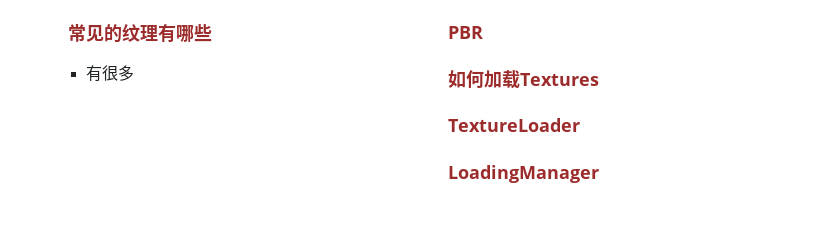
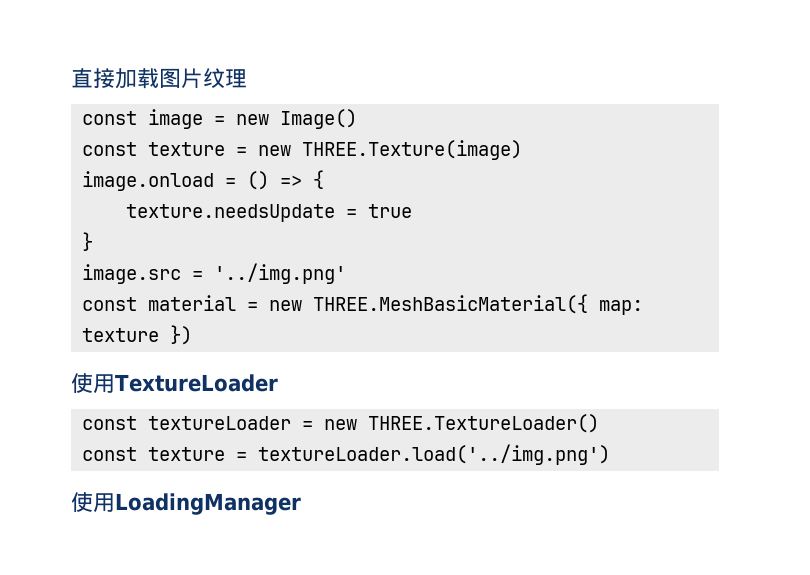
- 常见的纹理有哪些
- 有很多
- PBR
- 如何加载Textures
- TextureLoader
- LoadingManager
+ 直接加载图片纹理
+ const image = new Image()
+ const texture = new THREE.Texture(image)
+ image.onload = () => {
+ texture.needsUpdate = true
+ }
+ image.src = '../img.png'
+ const material = new THREE.MeshBasicMaterial({ map: texture })
+ 使用TextureLoader
+ const textureLoader = new THREE.TextureLoader()
+ const texture = textureLoader.load('../img.png')
+ 使用LoadingManager

